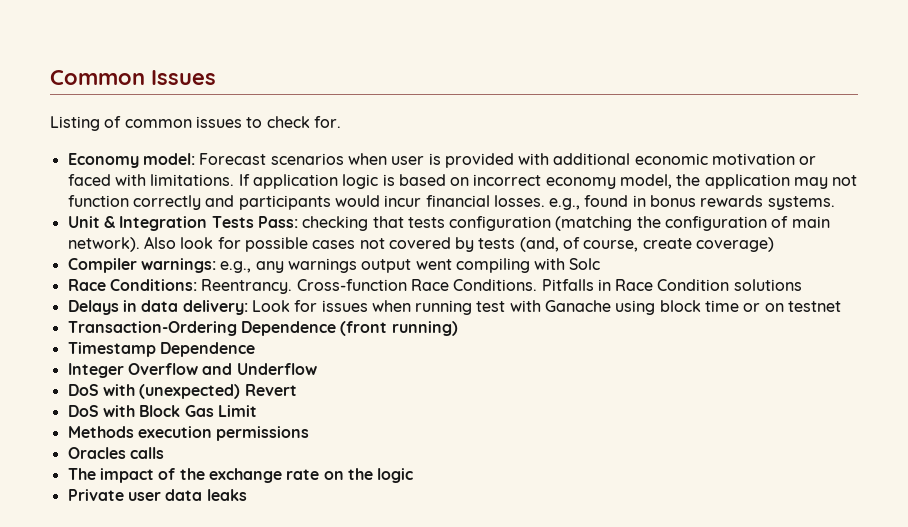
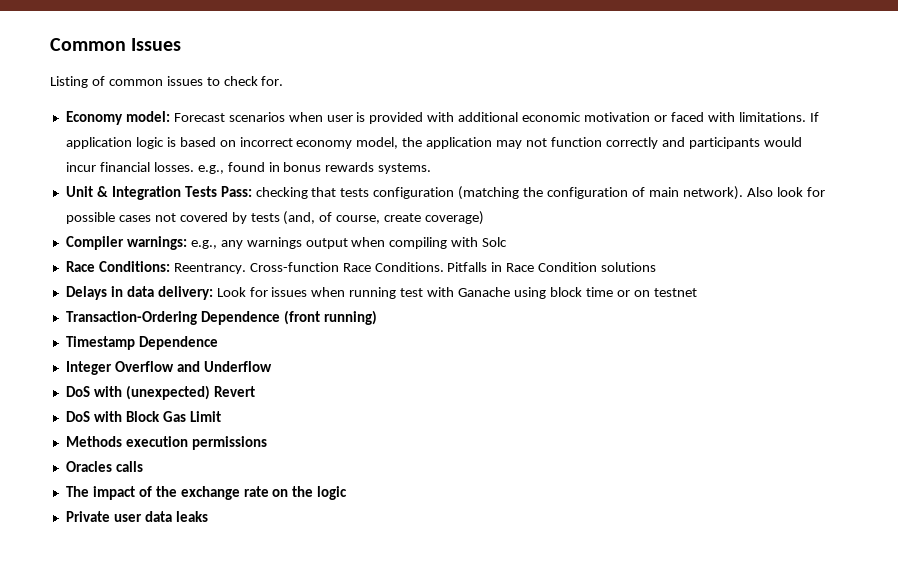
- Compiler warnings: e.g., any warnings output went compiling with Solc
+ Compiler warnings: e.g., any warnings output when compiling with Solc

